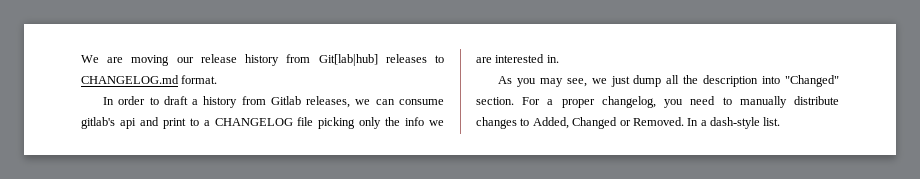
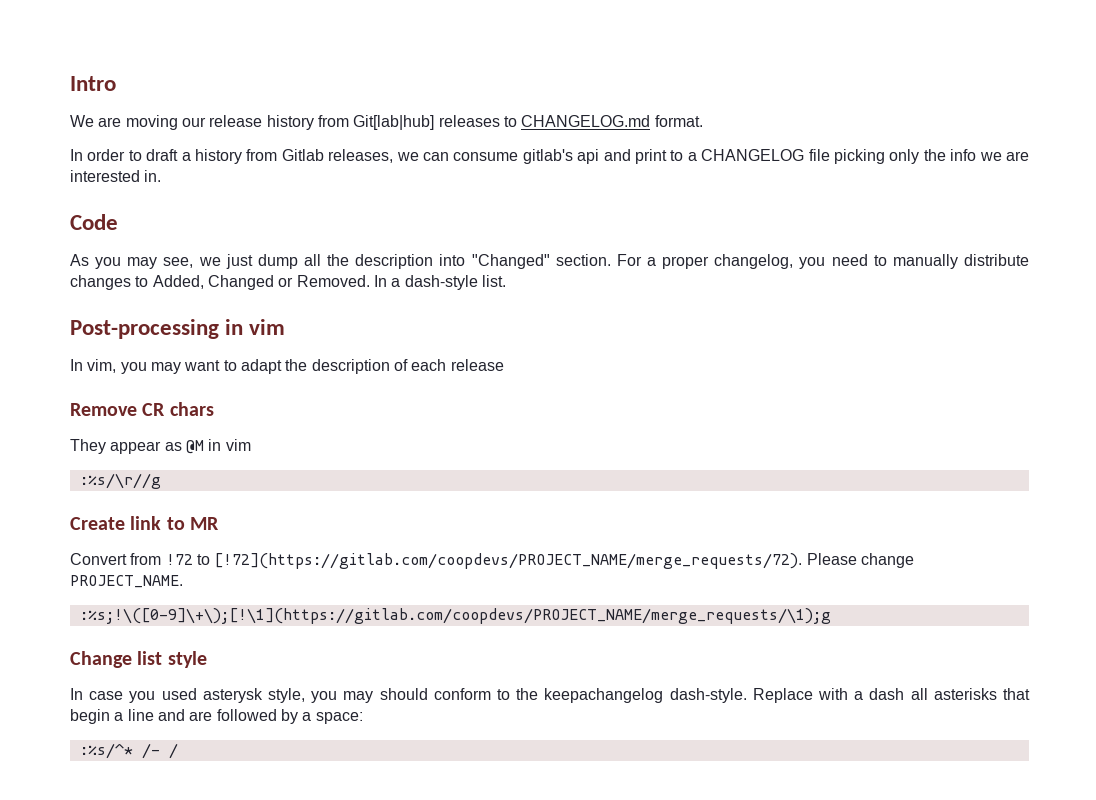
+ Intro
+ Code
+ Post-processing in vim
+ In vim, you may want to adapt the description of each release
+ Remove CR chars
+ They appear as @M in vim
+ :%s/\r//g
+ Create link to MR
+ Convert from !72 to [!72](https://gitlab.com/coopdevs/PROJECT_NAME/merge_requests/72). Please change PROJECT_NAME.
+ :%s;!\([0-9]\+\);[!\1](https://gitlab.com/coopdevs/PROJECT_NAME/merge_requests/\1);g
+ Change list style
+ In case you used asterysk style, you may should conform to the keepachangelog dash-style. Replace with a dash all asterisks that begin a line and are followed by a space:
+ :%s/^* /- /

